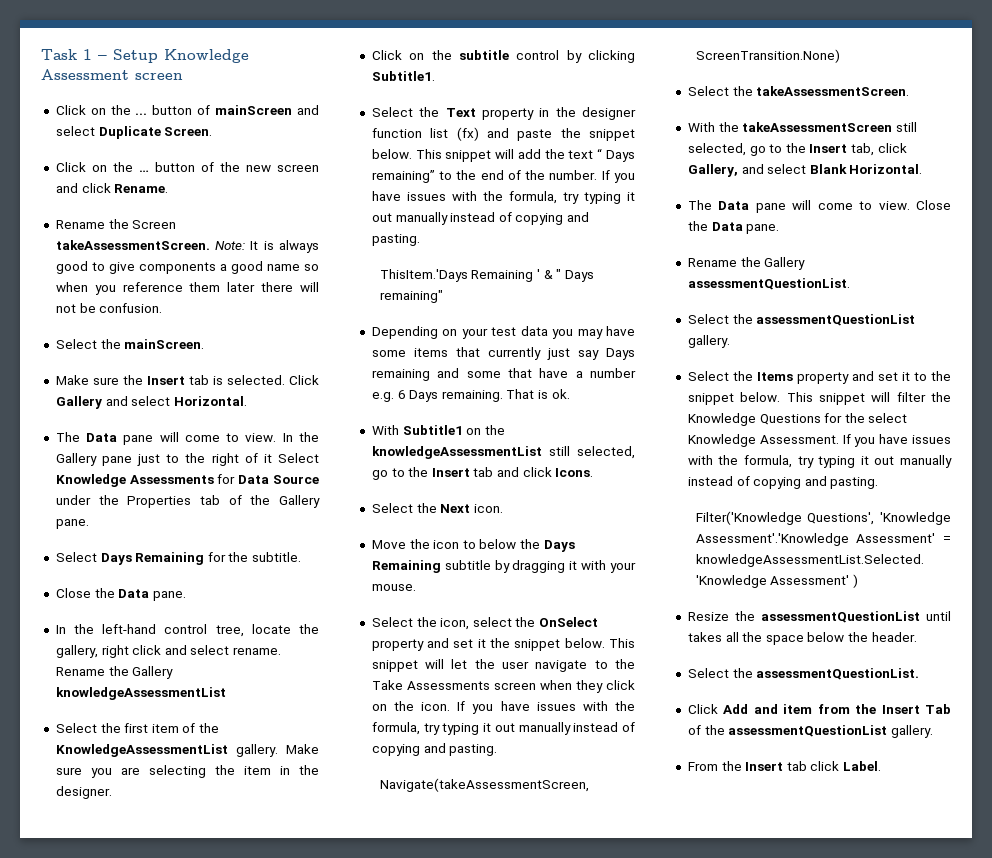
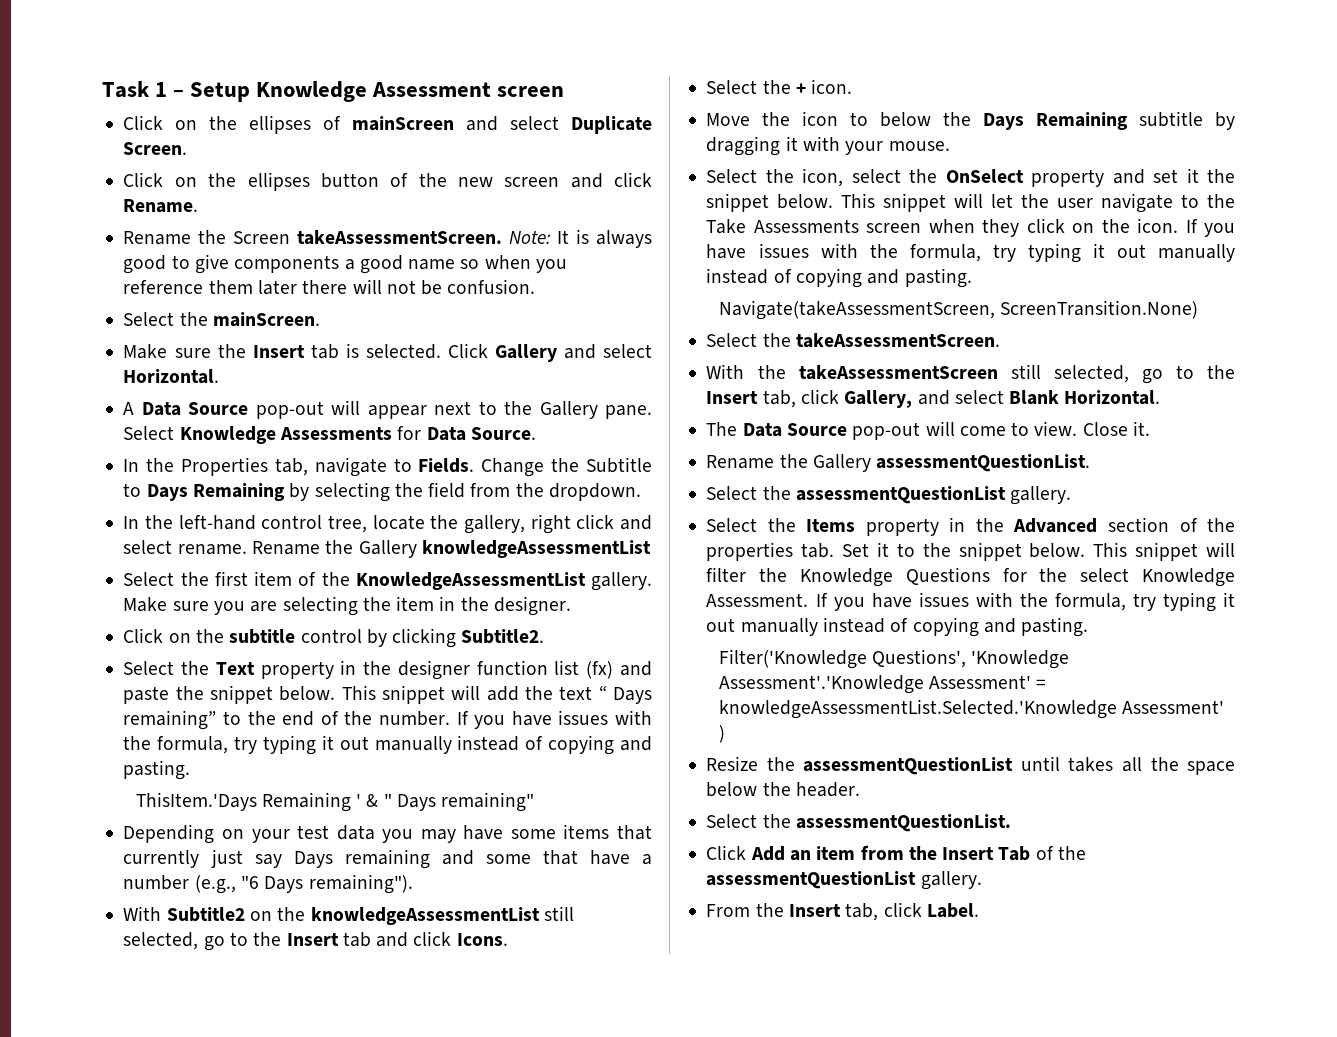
- Click on the ... button of mainScreen and select Duplicate Screen.
+ Click on the ellipses of mainScreen and select Duplicate Screen.
- Click on the … button of the new screen and click Rename.
+ Click on the ellipses button of the new screen and click Rename.
- The Data pane will come to view. In the Gallery pane just to the right of it Select Knowledge Assessments for Data Source under the Properties tab of the Gallery pane.
- Select Days Remaining for the subtitle.
- Close the Data pane.
+ A Data Source pop-out will appear next to the Gallery pane. Select Knowledge Assessments for Data Source.
+ In the Properties tab, navigate to Fields. Change the Subtitle to Days Remaining by selecting the field from the dropdown.
- Click on the subtitle control by clicking Subtitle1.
+ Click on the subtitle control by clicking Subtitle2.
- Depending on your test data you may have some items that currently just say Days remaining and some that have a number e.g. 6 Days remaining. That is ok.
- With Subtitle1 on the knowledgeAssessmentList still selected, go to the Insert tab and click Icons.
+ Depending on your test data you may have some items that currently just say Days remaining and some that have a number (e.g., "6 Days remaining").
+ With Subtitle2 on the knowledgeAssessmentList still selected, go to the Insert tab and click Icons.
- Select the Next icon.
+ Select the + icon.
  With the takeAssessmentScreen still selected, go to the Insert tab, click Gallery, and select Blank Horizontal.
- The Data pane will come to view. Close the Data pane.
+ The Data Source pop-out will come to view. Close it.
- Select the Items property and set it to the snippet below.
+ Select the Items property in the Advanced section of the properties tab. Set it to the snippet below.
- Click Add and item from the Insert Tab of the assessmentQuestionList gallery.
+ Click Add an item from the Insert Tab of the assessmentQuestionList gallery.
- From the Insert tab click Label.
+ From the Insert tab, click Label.

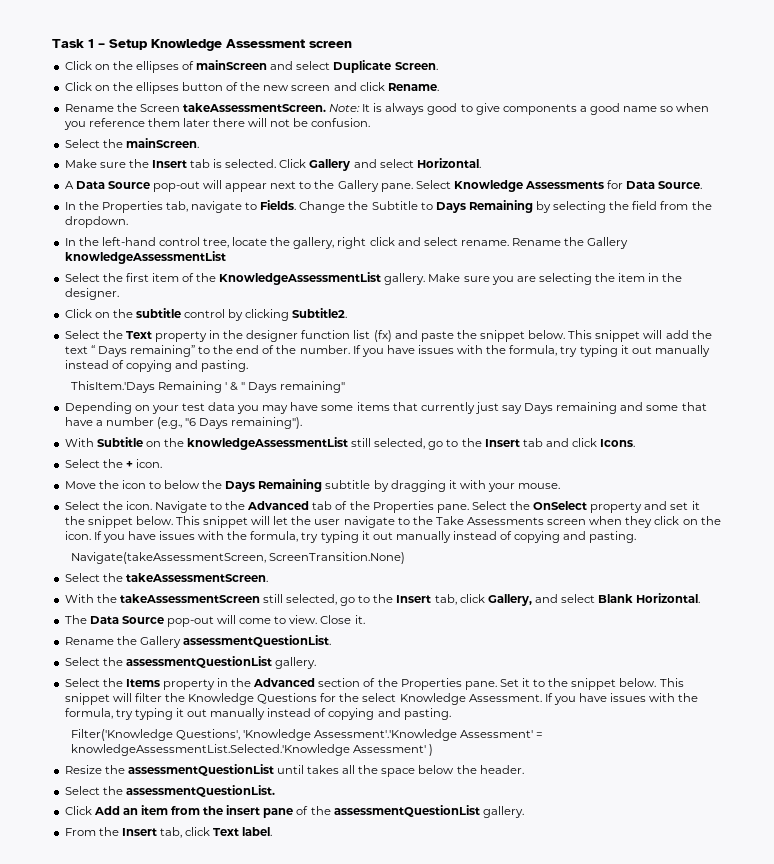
- With Subtitle2 on the knowledgeAssessmentList still selected, go to the Insert tab and click Icons.
+ With Subtitle on the knowledgeAssessmentList still selected, go to the Insert tab and click Icons.
- Select the icon, select the OnSelect property and set it the snippet below.
+ Select the icon. Navigate to the Advanced tab of the Properties pane. Select the OnSelect property and set it the snippet below.
- Select the Items property in the Advanced section of the properties tab. Set it to the snippet below.
+ Select the Items property in the Advanced section of the Properties pane. Set it to the snippet below.
- Click Add an item from the Insert Tab of the assessmentQuestionList gallery.
+ Click Add an item from the insert pane of the assessmentQuestionList gallery.
- From the Insert tab, click Label.
+ From the Insert tab, click Text label.

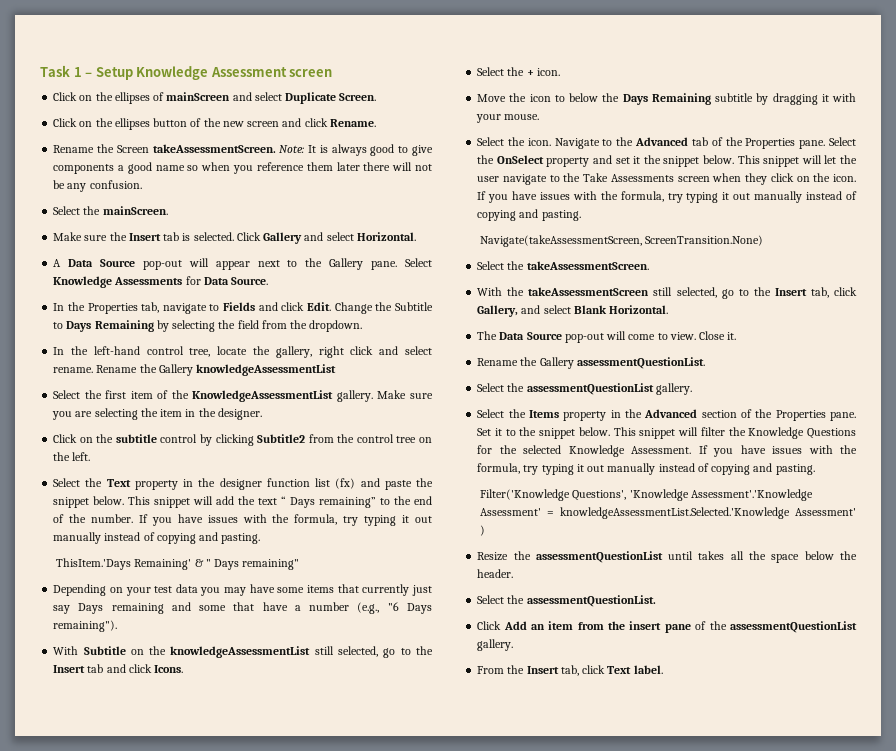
- Note: It is always good to give components a good name so when you reference them later there will not be confusion.
+ Note: It is always good to give components a good name so when you reference them later there will not be any confusion.
- In the Properties tab, navigate to Fields.
+ In the Properties tab, navigate to Fields and click Edit.
- Click on the subtitle control by clicking Subtitle2.
+ Click on the subtitle control by clicking Subtitle2 from the control tree on the left.
- ThisItem.'Days Remaining ' & " Days remaining"
+ ThisItem.'Days Remaining' & " Days remaining"
- This snippet will filter the Knowledge Questions for the select Knowledge Assessment.
+ This snippet will filter the Knowledge Questions for the selected Knowledge Assessment.

